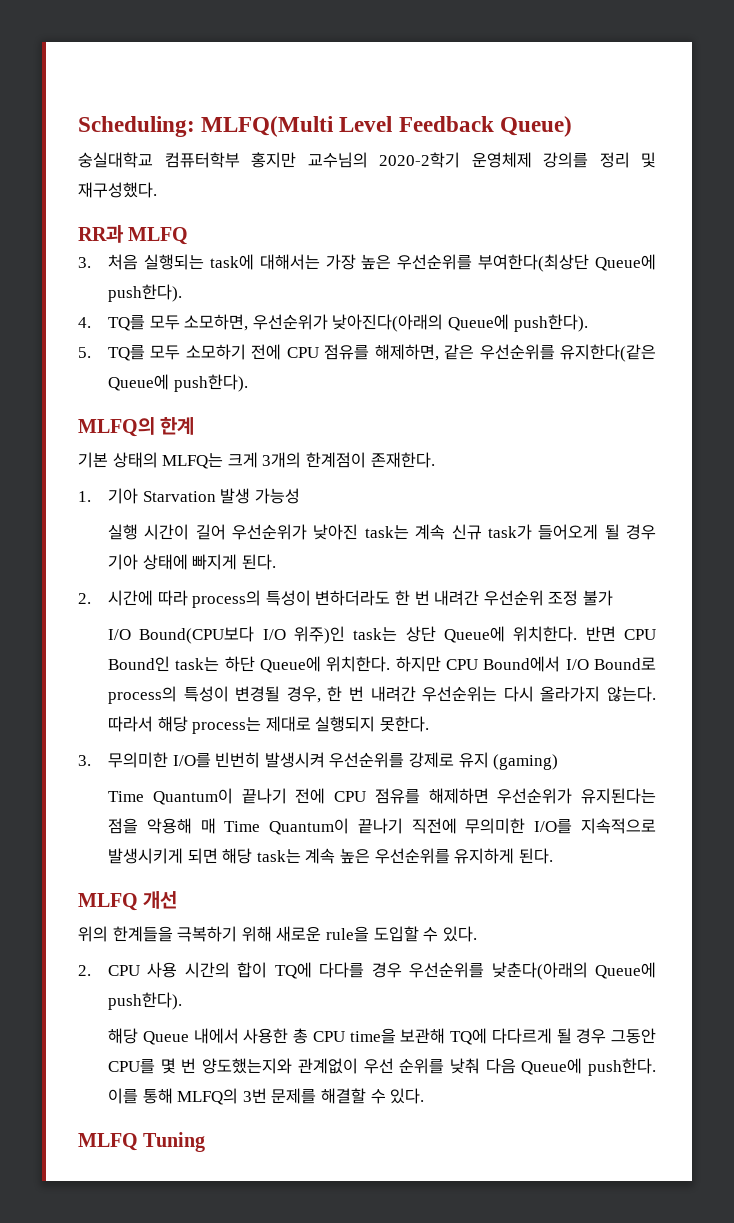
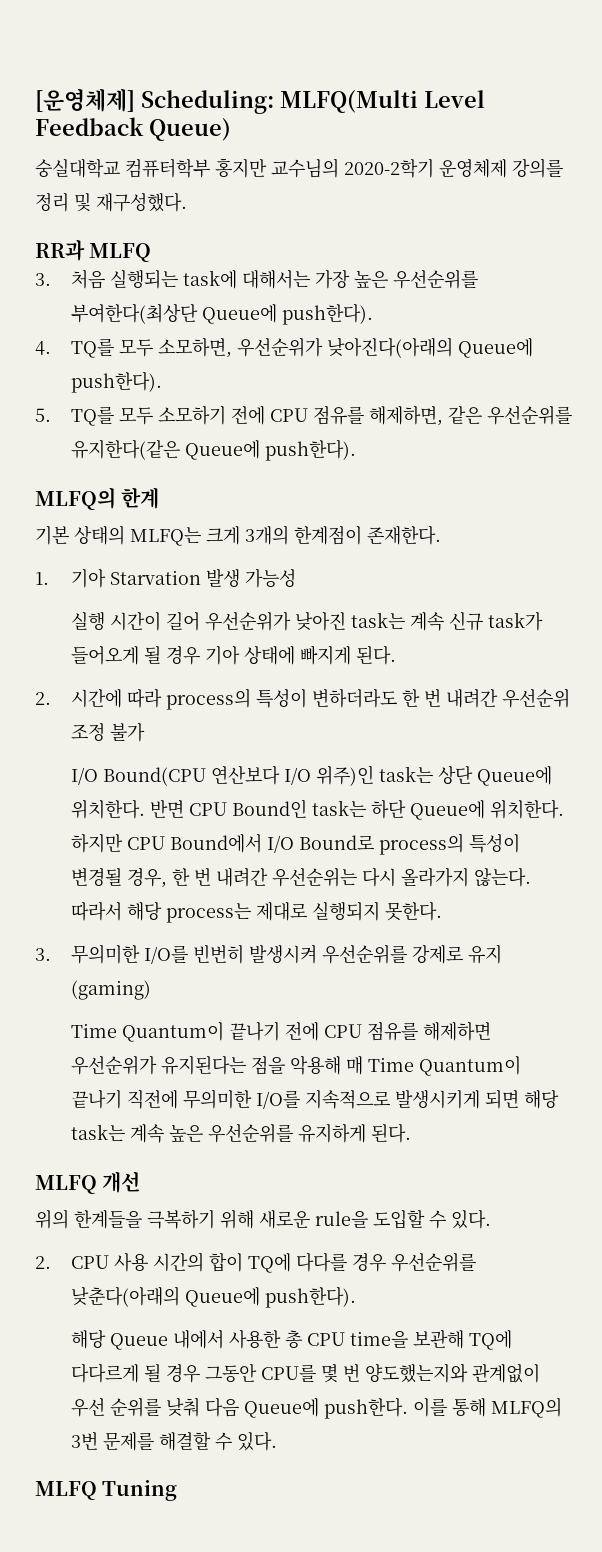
- Scheduling: MLFQ(Multi Level Feedback Queue)
+ [운영체제] Scheduling: MLFQ(Multi Level Feedback Queue)
- I/O Bound(CPU보다 I/O 위주)인 task는 상단 Queue에 위치한다.
+ I/O Bound(CPU 연산보다 I/O 위주)인 task는 상단 Queue에 위치한다.

